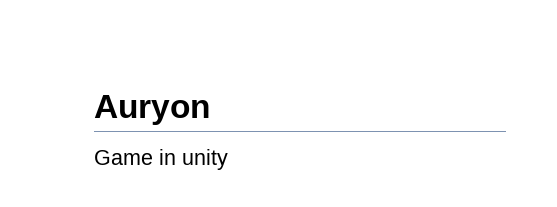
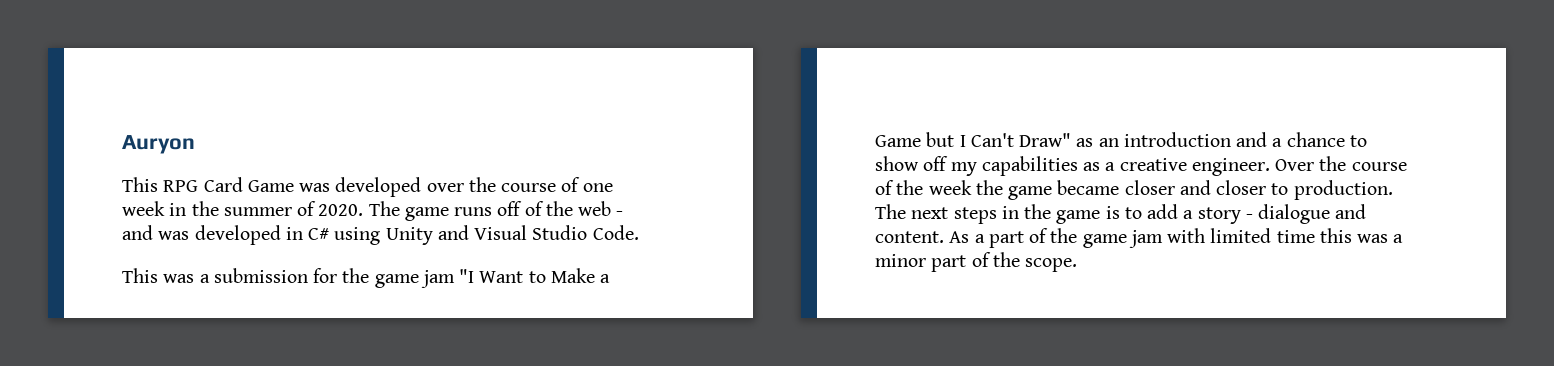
- Game in unity
+ This RPG Card Game was developed over the course of one week in the summer of 2020. The game runs off of the web - and was developed in C# using Unity and Visual Studio Code.
+ This was a submission for the game jam "I Want to Make a Game but I Can't Draw" as an introduction and a chance to show off my capabilities as a creative engineer. Over the course of the week the game became closer and closer to production. The next steps in the game is to add a story - dialogue and content. As a part of the game jam with limited time this was a minor part of the scope.

